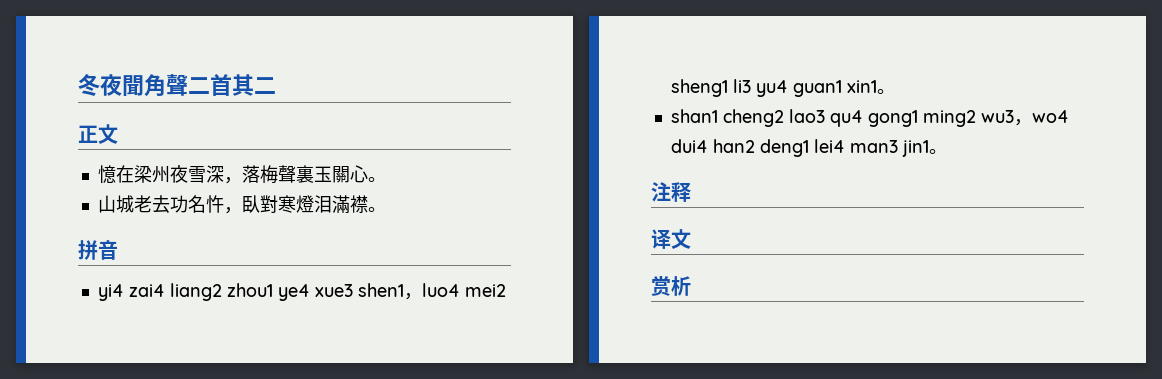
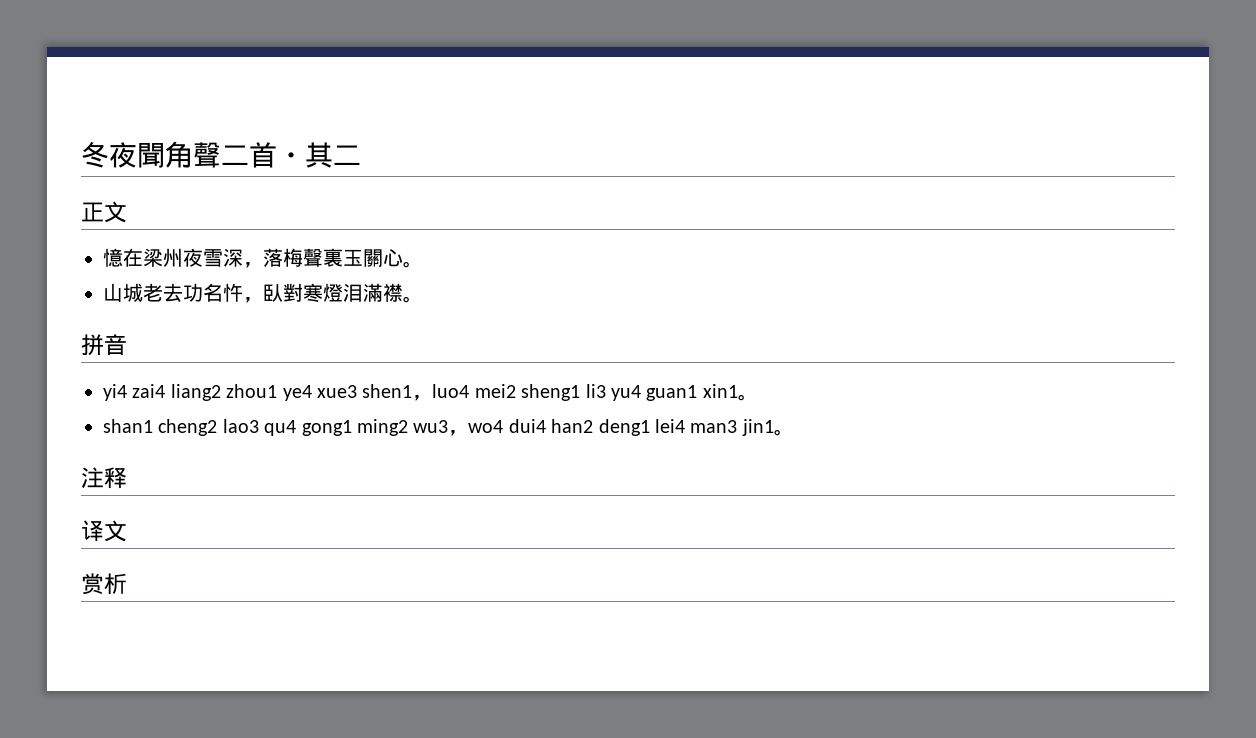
- 冬夜聞角聲二首其二
+ 冬夜聞角聲二首・其二

